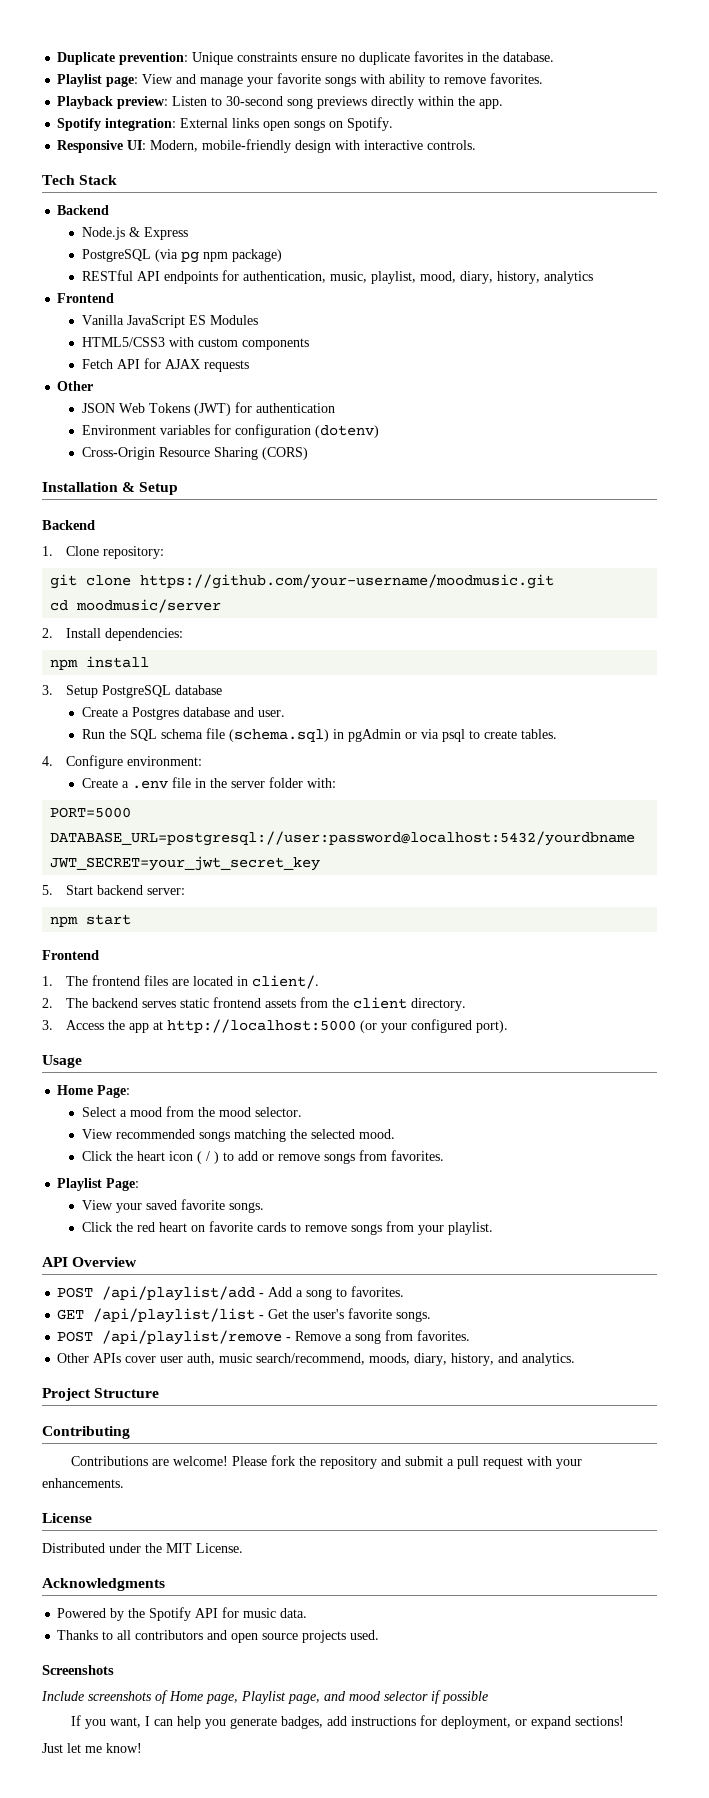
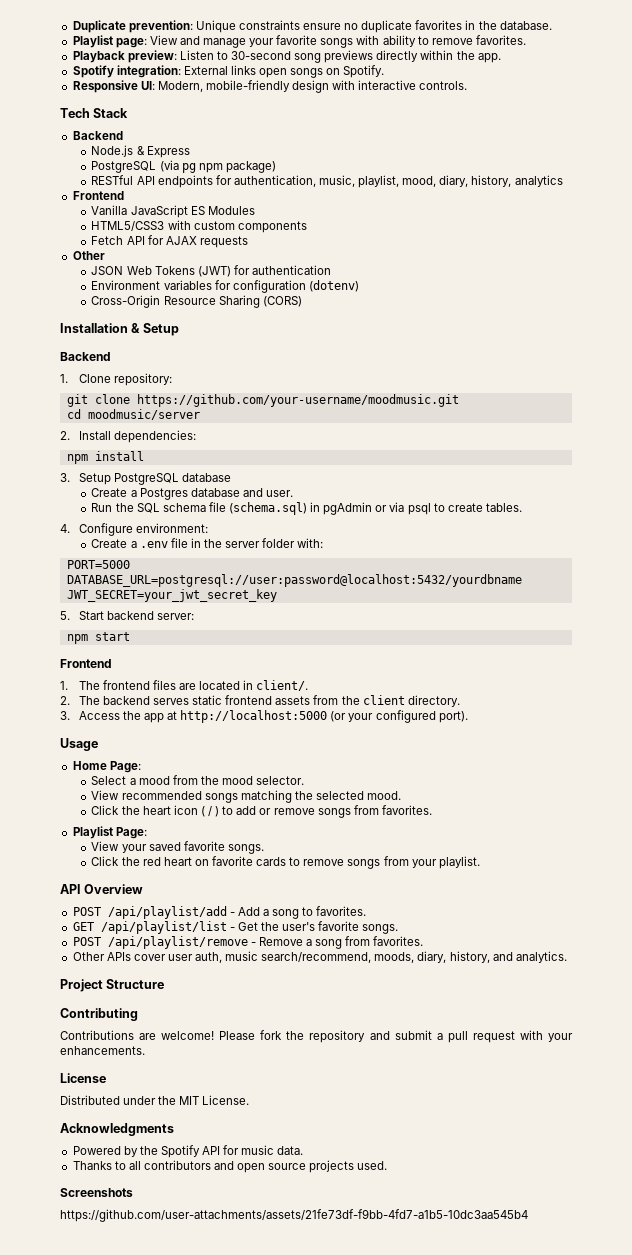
- Include screenshots of Home page, Playlist page, and mood selector if possible
- If you want, I can help you generate badges, add instructions for deployment, or expand sections!
- Just let me know!
+ https://github.com/user-attachments/assets/21fe73df-f9bb-4fd7-a1b5-10dc3aa545b4

